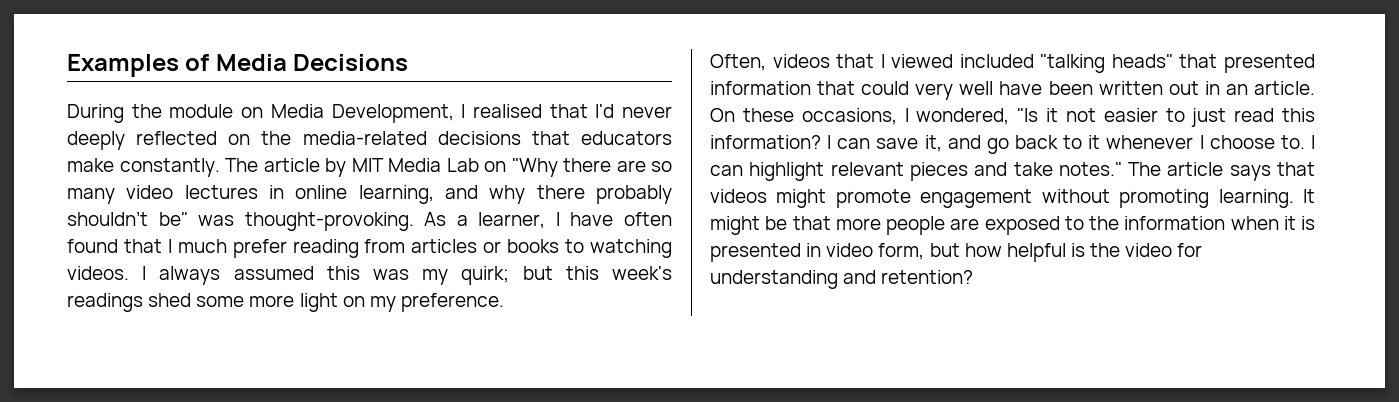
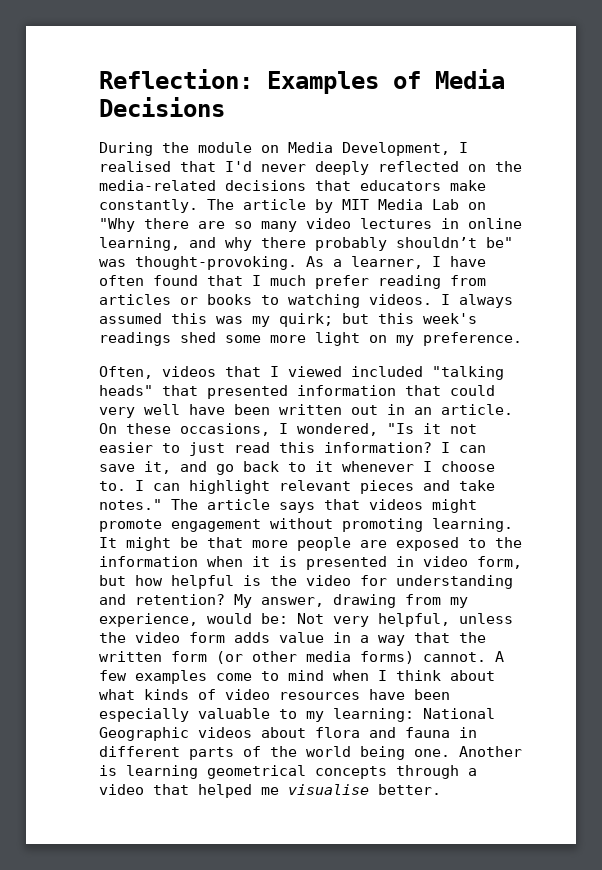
- Examples of Media Decisions
+ Reflection: Examples of Media Decisions
+ My answer, drawing from my experience, would be: Not very helpful, unless the video form adds value in a way that the written form (or other media forms) cannot. A few examples come to mind when I think about what kinds of video resources have been especially valuable to my learning: National Geographic videos about flora and fauna in different parts of the world being one. Another is learning geometrical concepts through a video that helped me visualise better.

